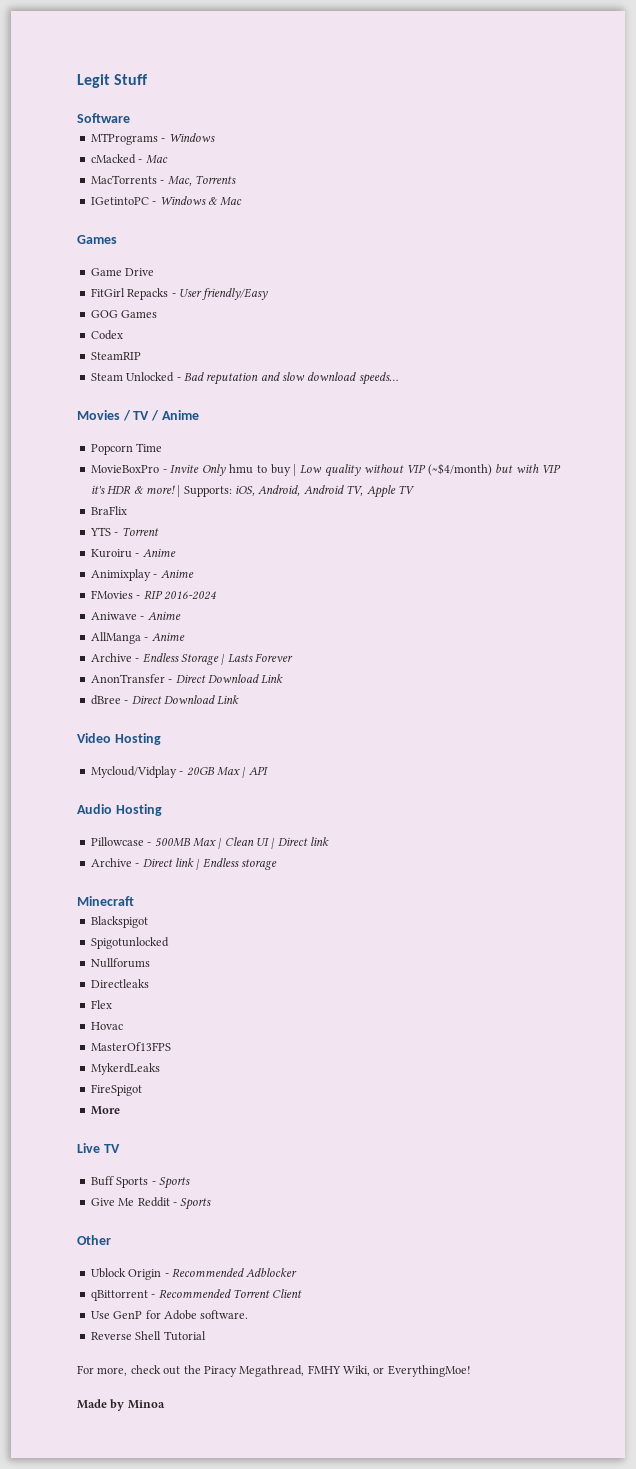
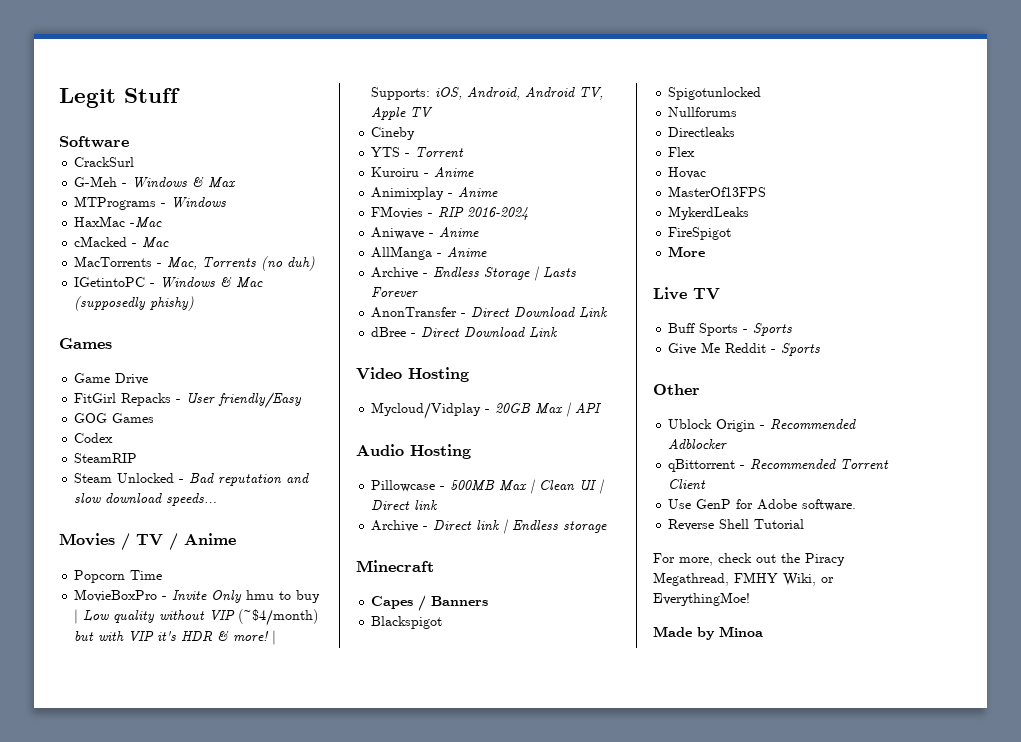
+ CrackSurl
+ G-Meh - Windows & Max
+ HaxMac -Mac
- MacTorrents - Mac, Torrents
+ MacTorrents - Mac, Torrents (no duh)
- IGetintoPC - Windows & Mac
+ IGetintoPC - Windows & Mac (supposedly phishy)
- BraFlix
+ Cineby
+ Capes / Banners

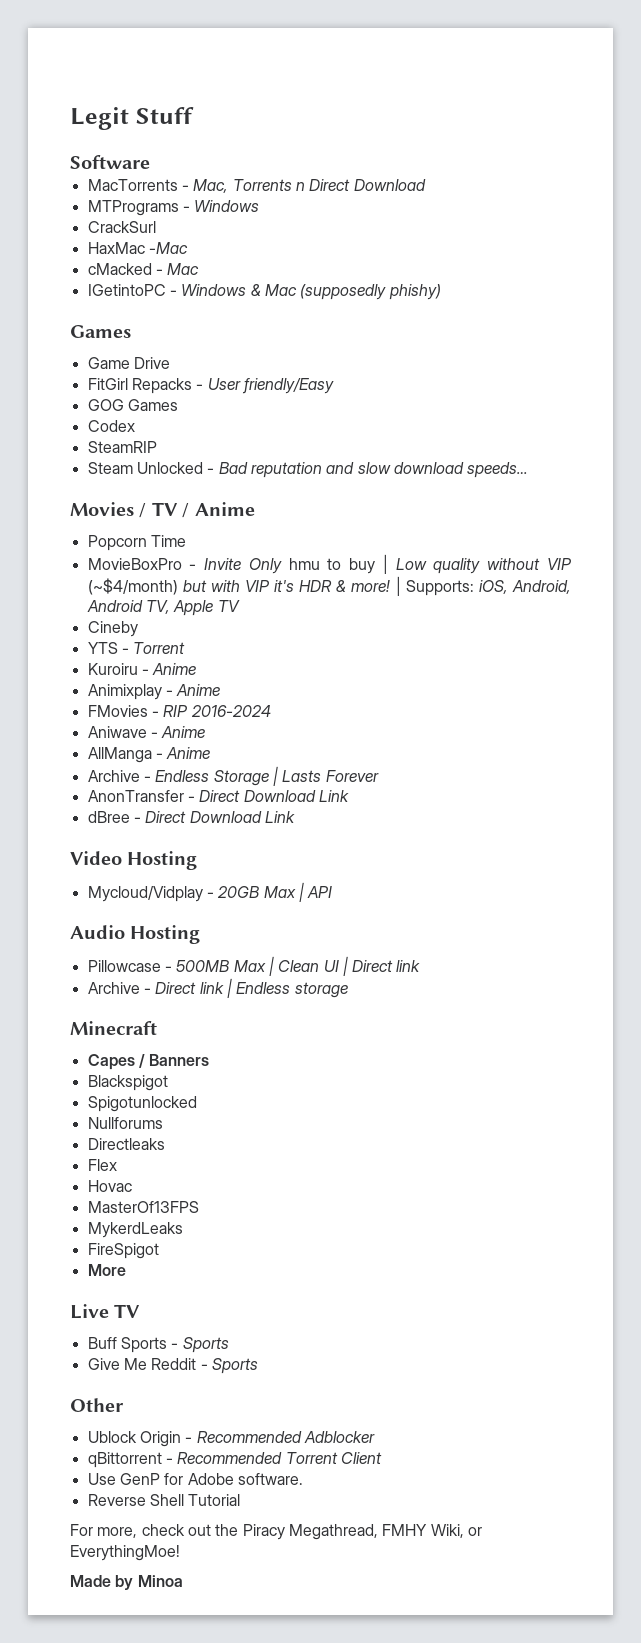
- CrackSurl
- G-Meh - Windows & Max
+ MacTorrents - Mac, Torrents n Direct Download
+ CrackSurl
- MacTorrents - Mac, Torrents (no duh)

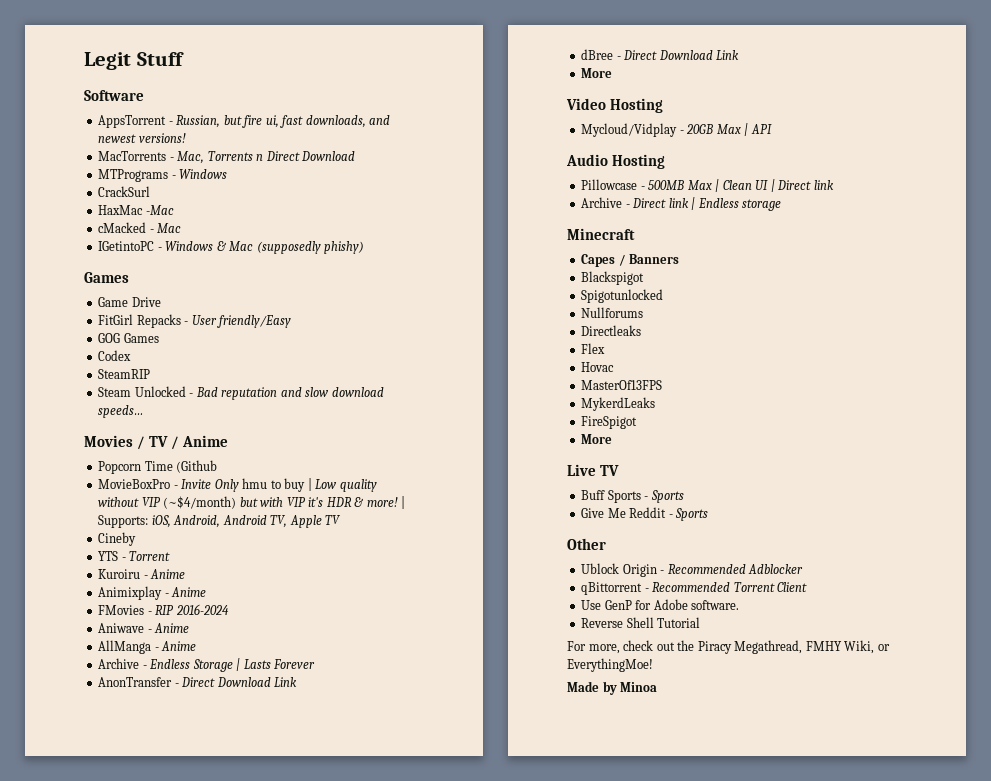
+ AppsTorrent - Russian, but fire ui, fast downloads, and newest versions!
- Popcorn Time
+ Popcorn Time (Github
  dBree - Direct Download Link
+ More

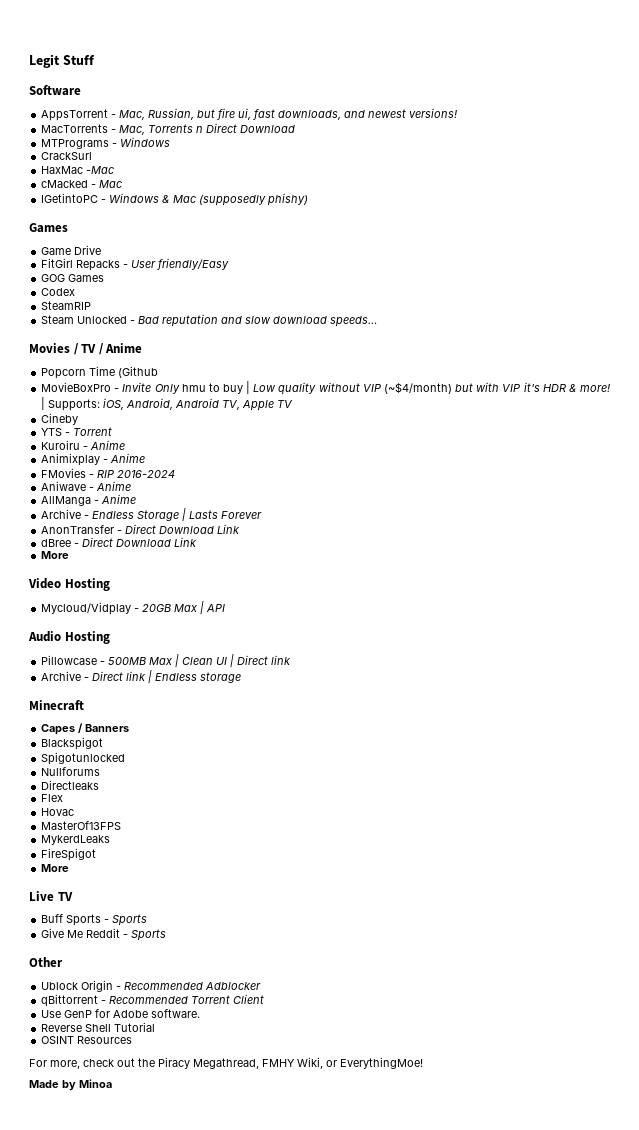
- AppsTorrent - Russian, but fire ui, fast downloads, and newest versions!
+ AppsTorrent - Mac, Russian, but fire ui, fast downloads, and newest versions!
+ OSINT Resources

